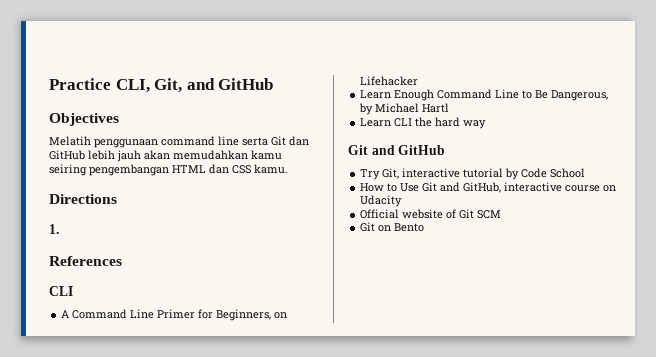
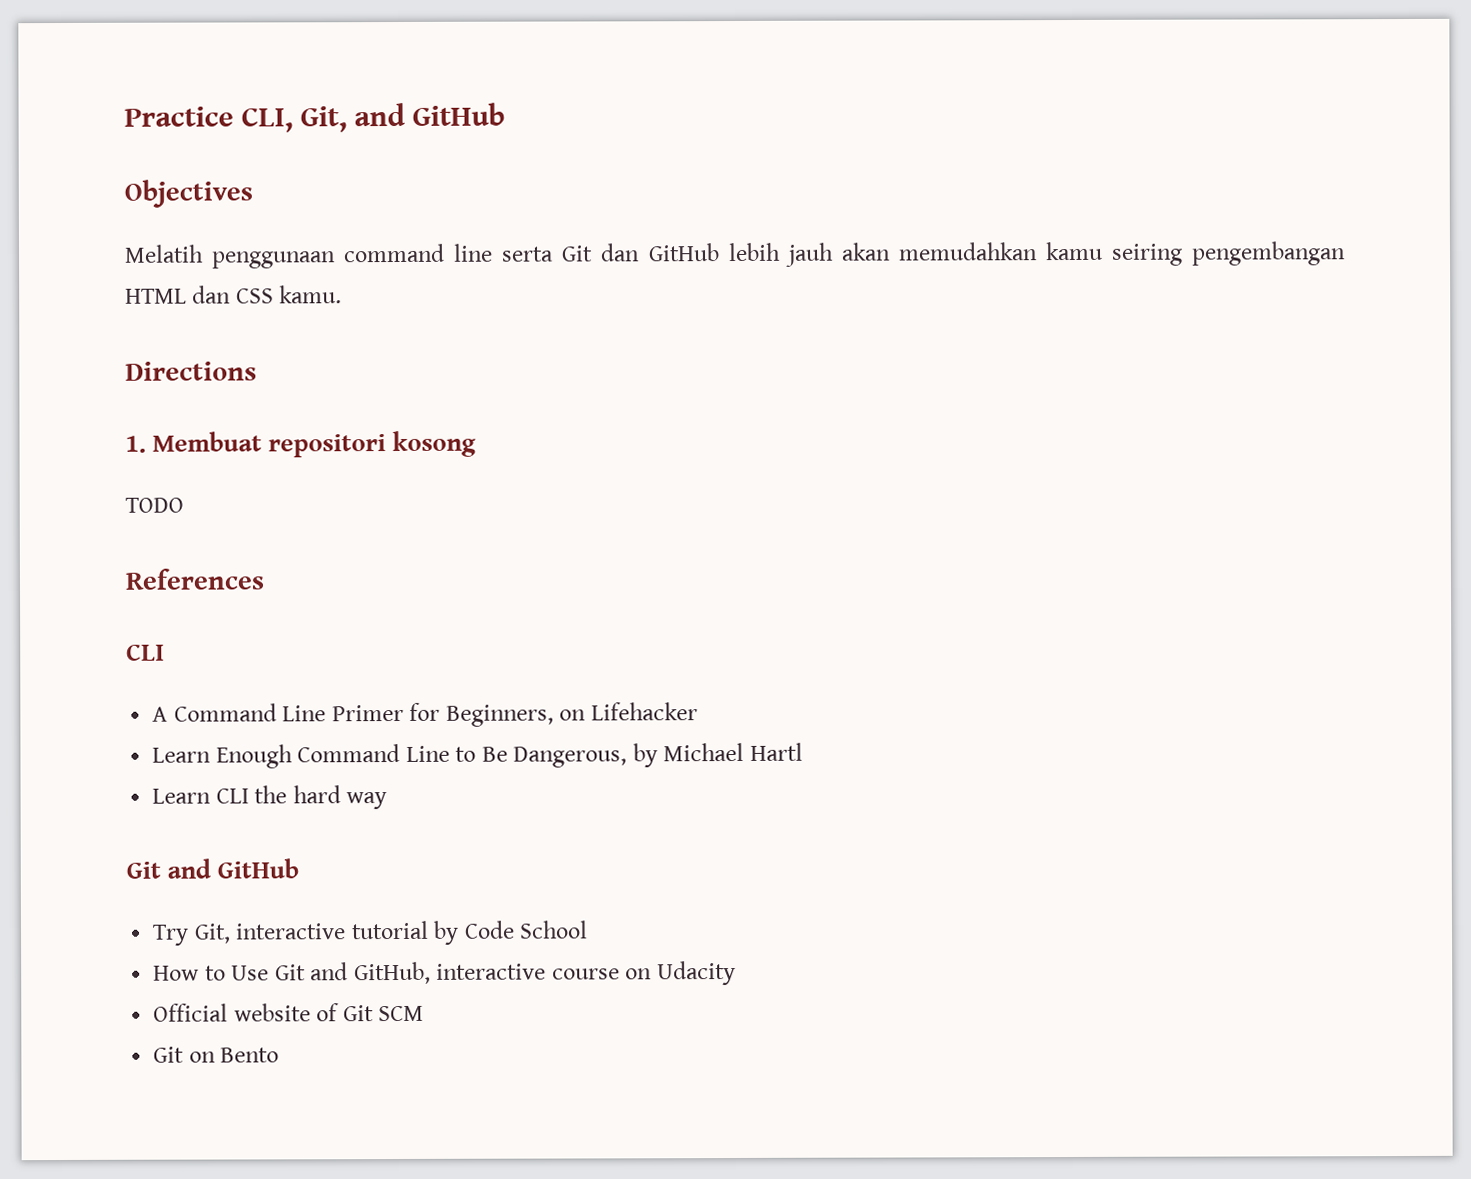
- 1.
+ 1. Membuat repositori kosong
+ TODO

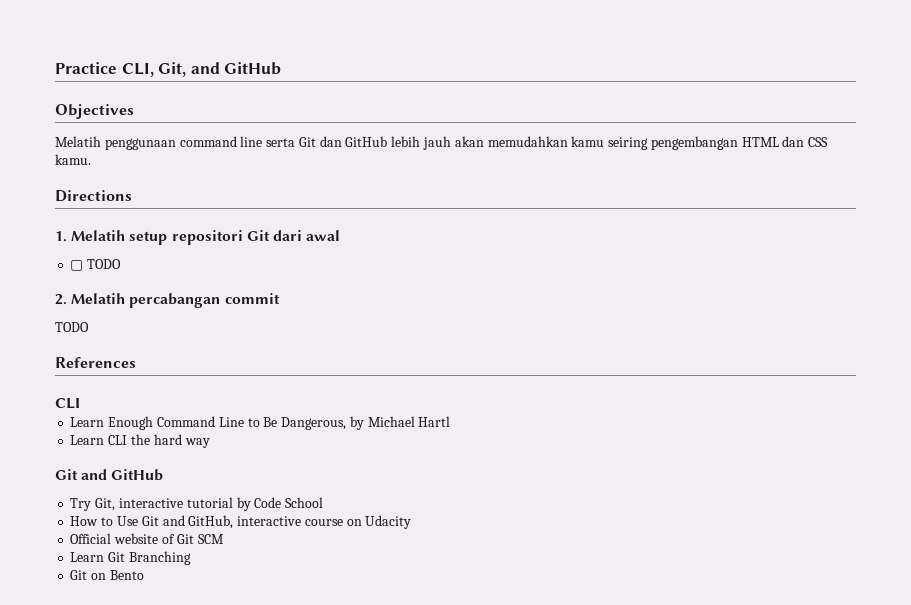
- 1. Membuat repositori kosong
+ 1. Melatih setup repositori Git dari awal
+ ▢ TODO
+ 2. Melatih percabangan commit
  TODO
  References
  CLI
- A Command Line Primer for Beginners, on Lifehacker
+ Learn Git Branching

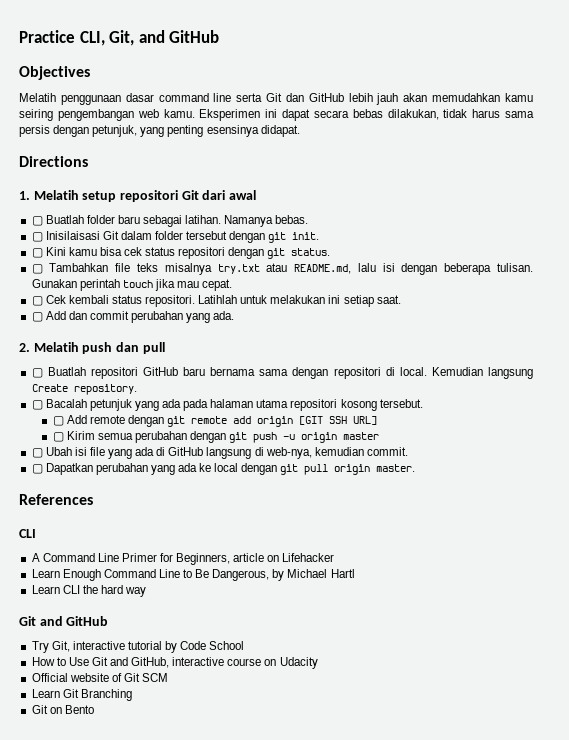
- Melatih penggunaan command line serta Git dan GitHub lebih jauh akan memudahkan kamu seiring pengembangan HTML dan CSS kamu.
+ Melatih penggunaan dasar command line serta Git dan GitHub lebih jauh akan memudahkan kamu seiring pengembangan web kamu. Eksperimen ini dapat secara bebas dilakukan, tidak harus sama persis dengan petunjuk, yang penting esensinya didapat.
- ▢ TODO
- 2. Melatih percabangan commit
- TODO
+ ▢ Buatlah folder baru sebagai latihan. Namanya bebas.
+ ▢ Inisilaisasi Git dalam folder tersebut dengan git init.
+ ▢ Kini kamu bisa cek status repositori dengan git status.
+ ▢ Tambahkan file teks misalnya try.txt atau README.md, lalu isi dengan beberapa tulisan. Gunakan perintah touch jika mau cepat.
+ ▢ Cek kembali status repositori. Latihlah untuk melakukan ini setiap saat.
+ ▢ Add dan commit perubahan yang ada.
+ 2. Melatih push dan pull
+ ▢ Buatlah repositori GitHub baru bernama sama dengan repositori di local. Kemudian langsung Create repository.
+ ▢ Bacalah petunjuk yang ada pada halaman utama repositori kosong tersebut.
+ ▢ Add remote dengan git remote add origin [GIT SSH URL]
+ ▢ Kirim semua perubahan dengan git push -u origin master
+ ▢ Ubah isi file yang ada di GitHub langsung di web-nya, kemudian commit.
+ ▢ Dapatkan perubahan yang ada ke local dengan git pull origin master.
  References
  CLI
+ A Command Line Primer for Beginners, article on Lifehacker

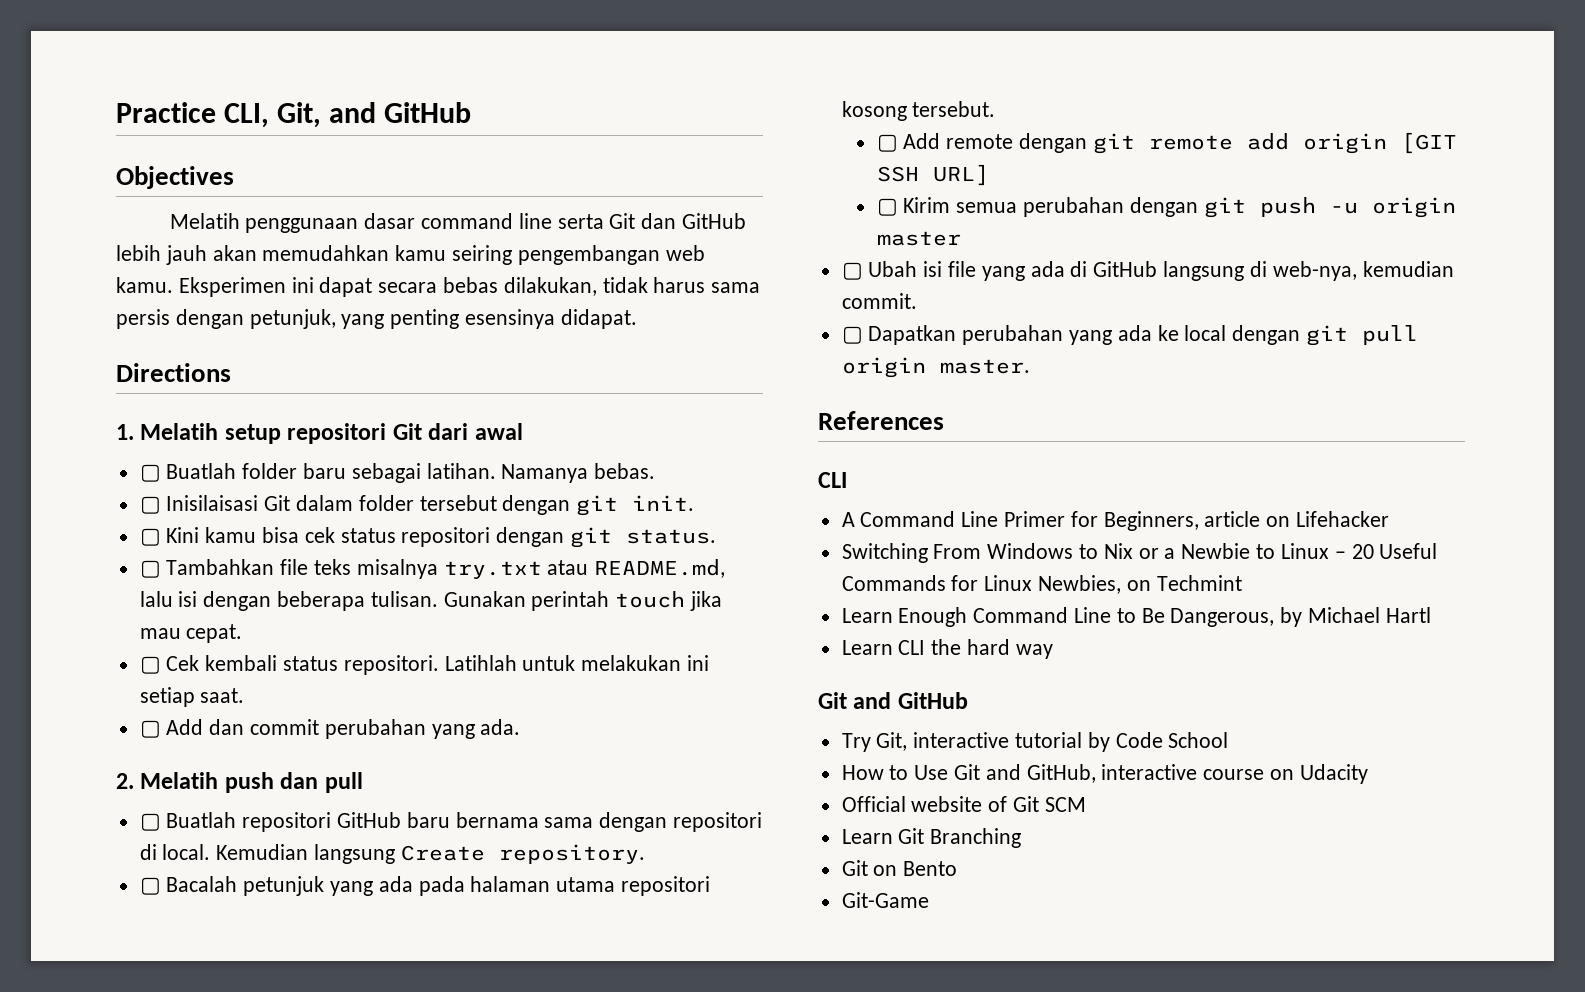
+ Switching From Windows to Nix or a Newbie to Linux – 20 Useful Commands for Linux Newbies, on Techmint
+ Git-Game

